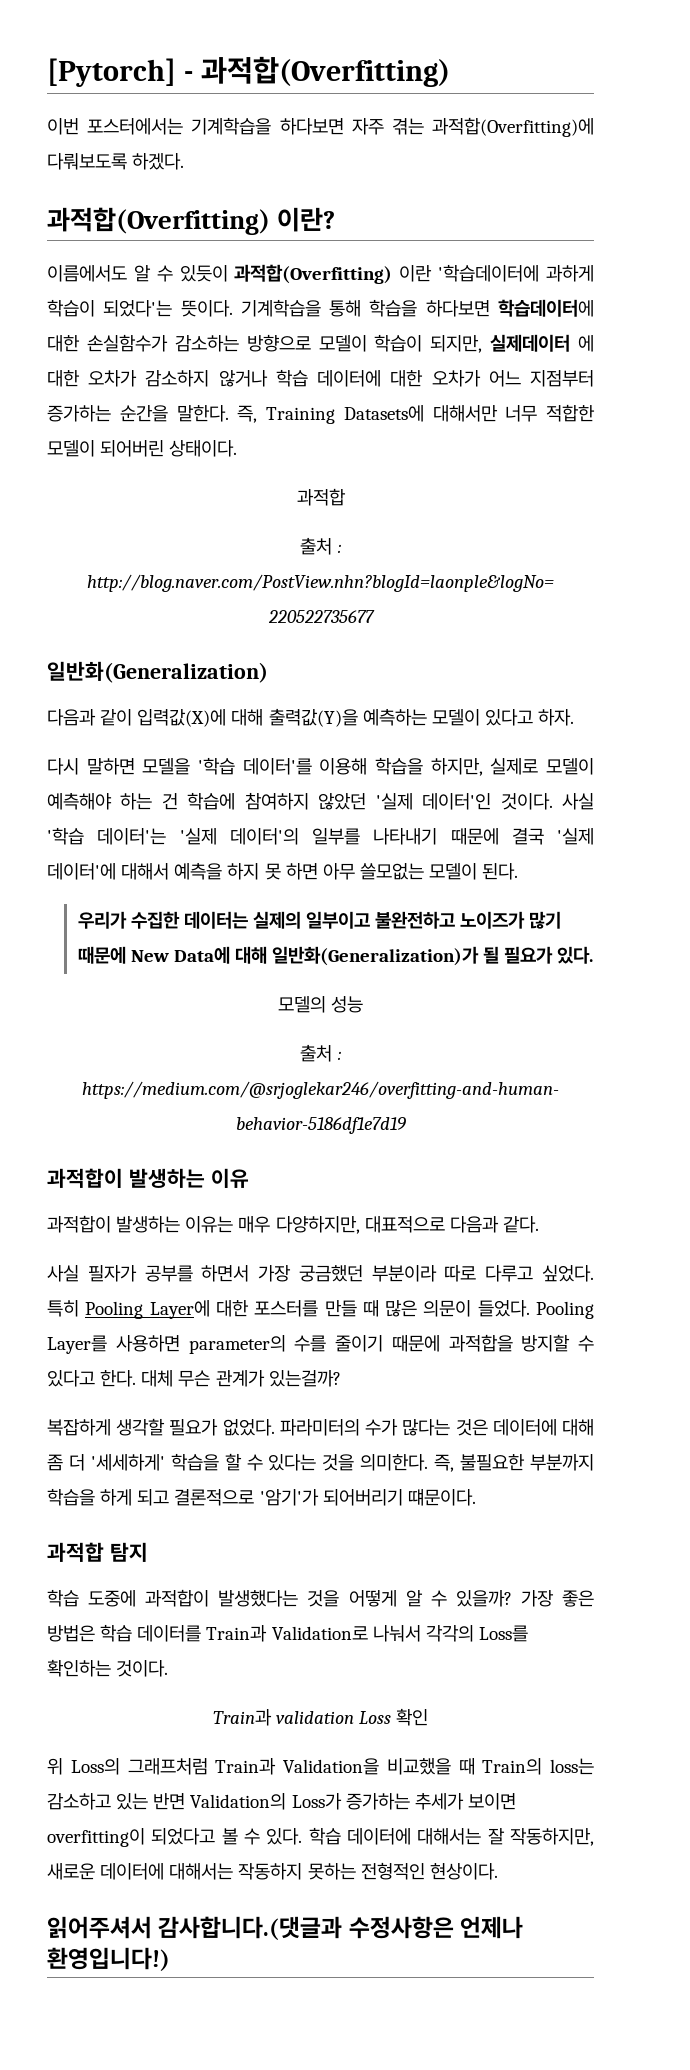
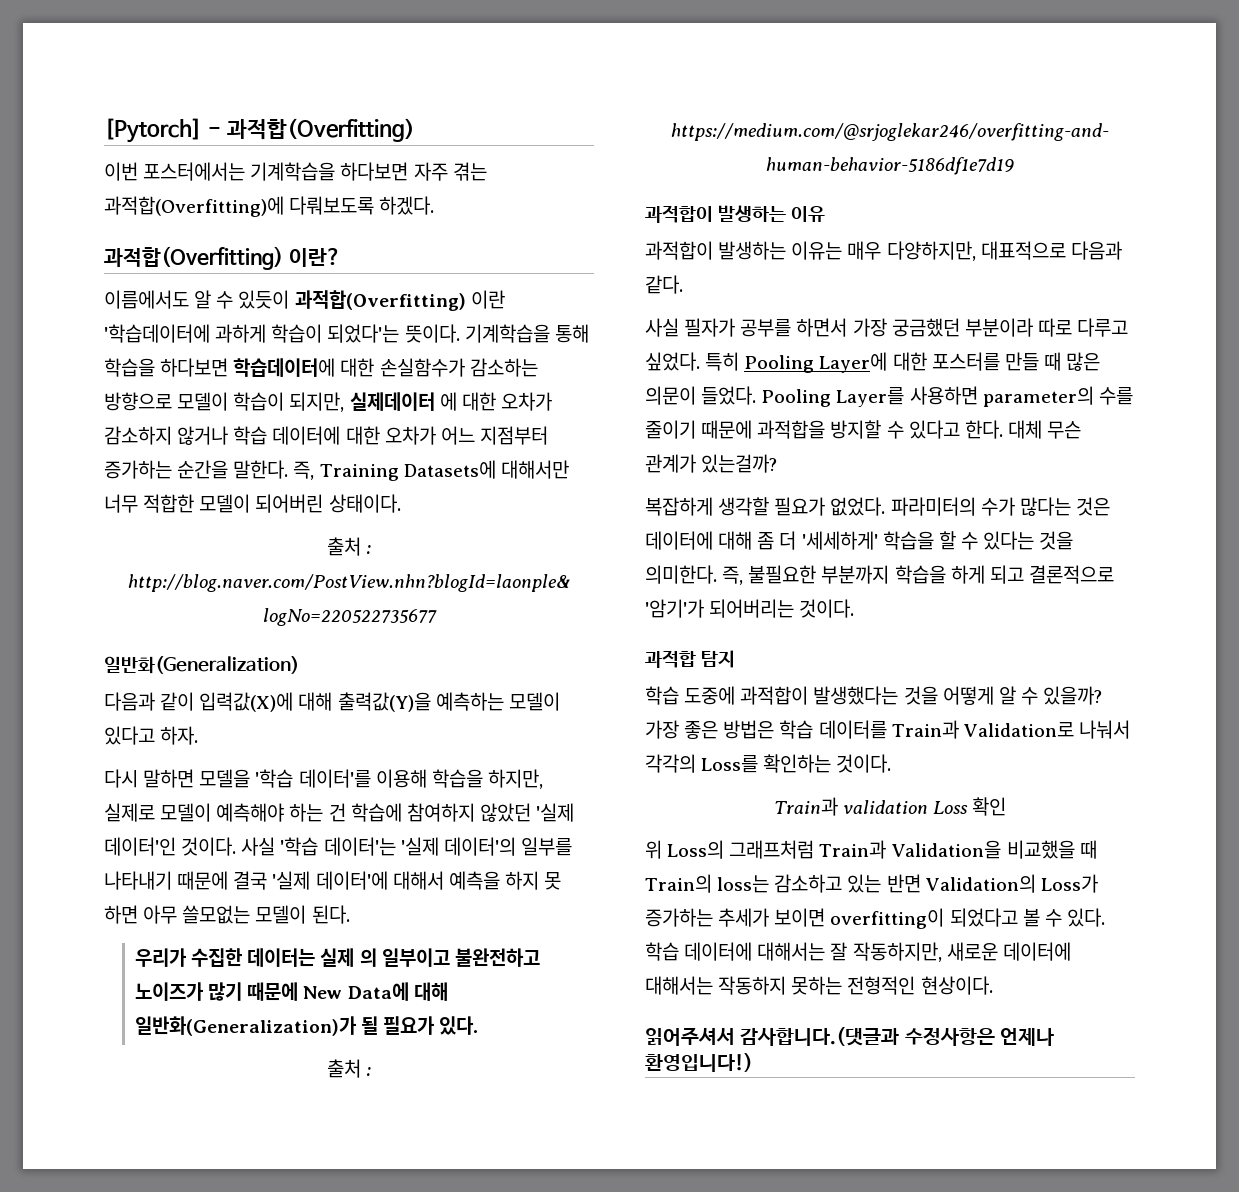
  즉, Training Datasets에 대해서만 너무 적합한 모델이 되어버린 상태이다.
- 과적합
- 우리가 수집한 데이터는 실제의 일부이고 불완전하고 노이즈가 많기 때문에 New Data에 대해 일반화(Generalization)가 될 필요가 있다.
+ 우리가 수집한 데이터는 실제 의 일부이고 불완전하고 노이즈가 많기 때문에 New Data에 대해 일반화(Generalization)가 될 필요가 있다.
- 모델의 성능
- 즉, 불필요한 부분까지 학습을 하게 되고 결론적으로 '암기'가 되어버리기 떄문이다.
+ 즉, 불필요한 부분까지 학습을 하게 되고 결론적으로 '암기'가 되어버리는 것이다.

